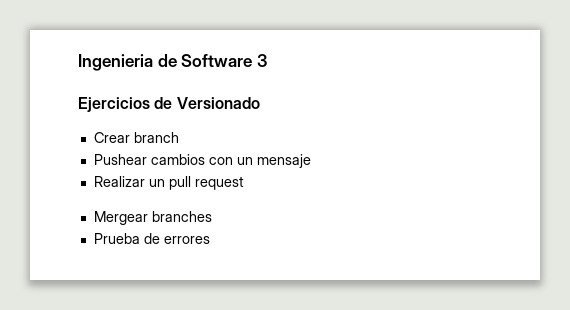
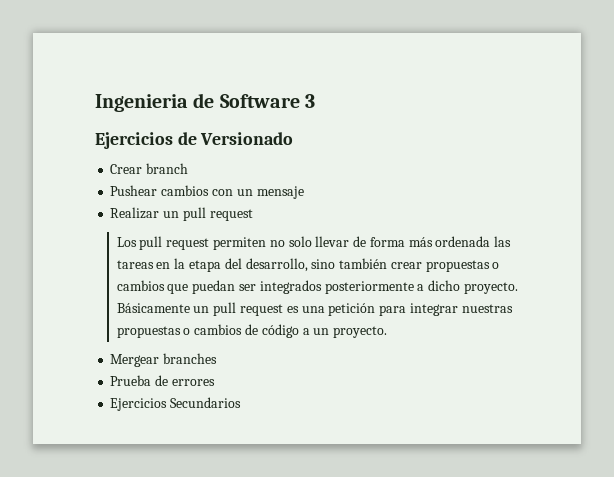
+ Los pull request permiten no solo llevar de forma más ordenada las tareas en la etapa del desarrollo, sino también crear propuestas o cambios que puedan ser integrados posteriormente a dicho proyecto. Básicamente un pull request es una petición para integrar nuestras propuestas o cambios de código a un proyecto.
+ Ejercicios Secundarios

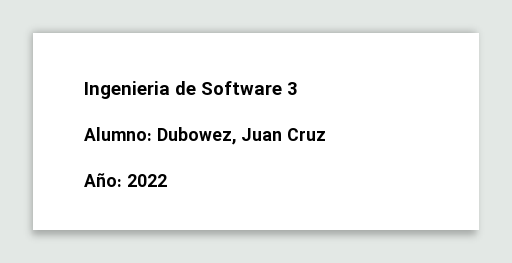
- Ejercicios de Versionado
- Crear branch
- Pushear cambios con un mensaje
- Realizar un pull request
- Los pull request permiten no solo llevar de forma más ordenada las tareas en la etapa del desarrollo, sino también crear propuestas o cambios que puedan ser integrados posteriormente a dicho proyecto. Básicamente un pull request es una petición para integrar nuestras propuestas o cambios de código a un proyecto.
- Mergear branches
- Prueba de errores
- Ejercicios Secundarios
+ Alumno: Dubowez, Juan Cruz
+ Año: 2022

